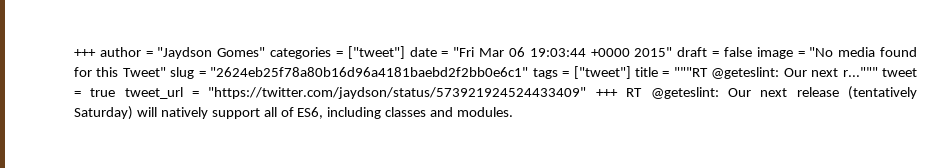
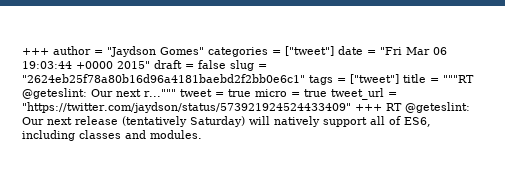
- +++ author = "Jaydson Gomes" categories = ["tweet"] date = "Fri Mar 06 19:03:44 +0000 2015" draft = false image = "No media found for this Tweet" slug = "2624eb25f78a80b16d96a4181baebd2f2bb0e6c1" tags = ["tweet"] title = """RT @geteslint: Our next r...""" tweet = true tweet_url = "https://twitter.com/jaydson/status/573921924524433409" +++ RT @geteslint: Our next release (tentatively Saturday) will natively support all of ES6, including classes and modules.
+ +++ author = "Jaydson Gomes" categories = ["tweet"] date = "Fri Mar 06 19:03:44 +0000 2015" draft = false slug = "2624eb25f78a80b16d96a4181baebd2f2bb0e6c1" tags = ["tweet"] title = """RT @geteslint: Our next r...""" tweet = true micro = true tweet_url = "https://twitter.com/jaydson/status/573921924524433409" +++ RT @geteslint: Our next release (tentatively Saturday) will natively support all of ES6, including classes and modules.

